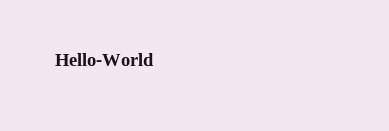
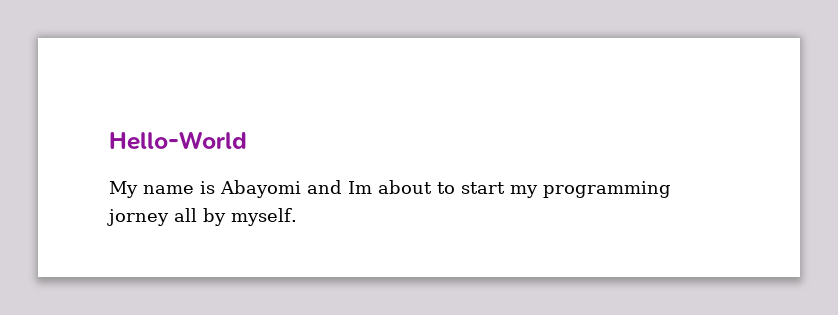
+ My name is Abayomi and Im about to start my programming jorney all by myself.

